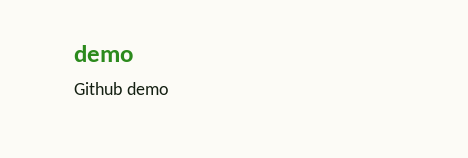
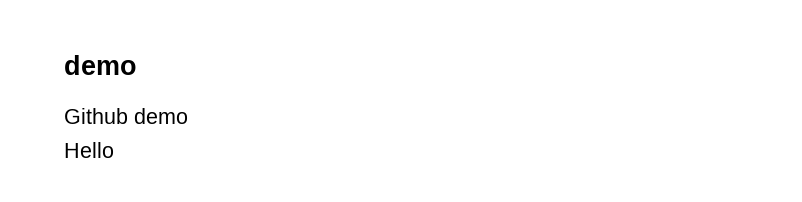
+ Hello

